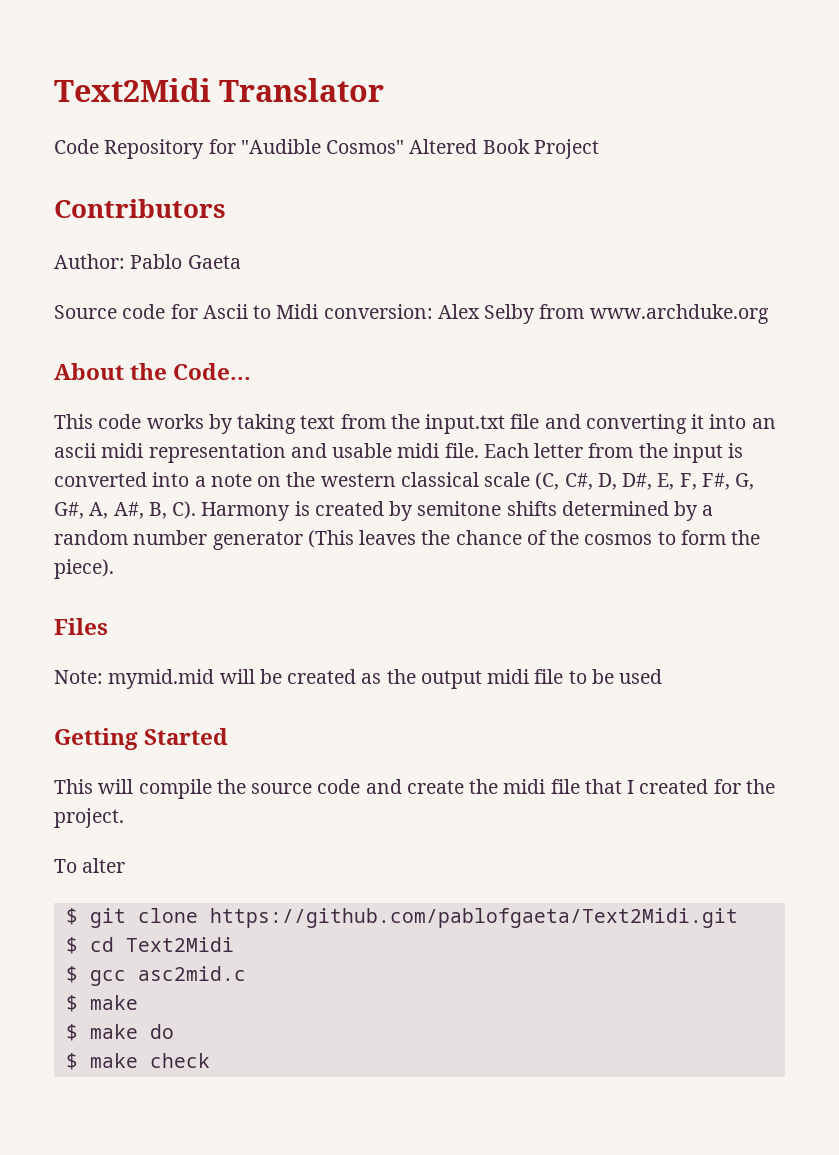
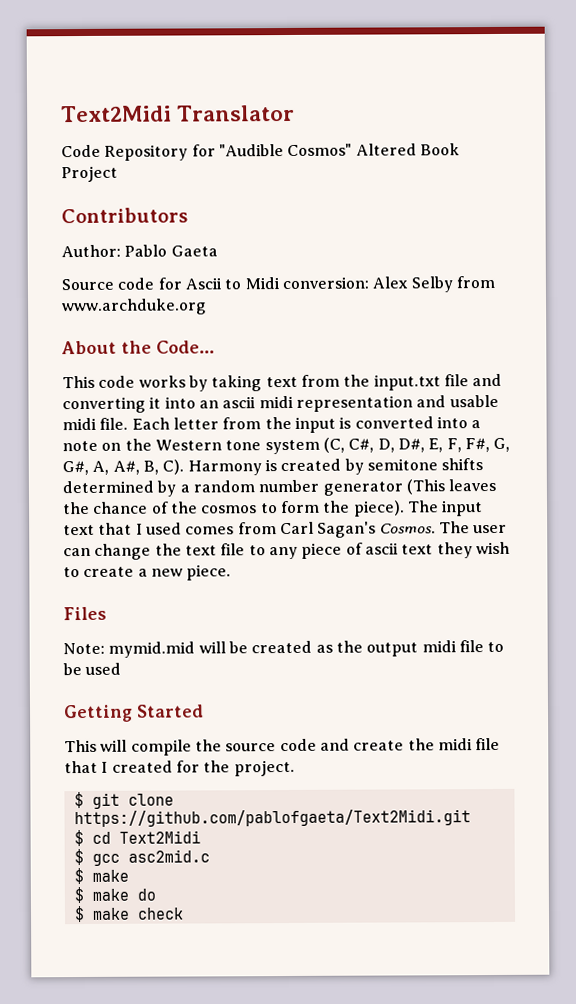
- Each letter from the input is converted into a note on the western classical scale (C, C#, D, D#, E, F, F#, G, G#, A, A#, B, C). Harmony is created by semitone shifts determined by a random number generator (This leaves the chance of the cosmos to form the piece).
+ Each letter from the input is converted into a note on the Western tone system (C, C#, D, D#, E, F, F#, G, G#, A, A#, B, C). Harmony is created by semitone shifts determined by a random number generator (This leaves the chance of the cosmos to form the piece). The input text that I used comes from Carl Sagan's Cosmos. The user can change the text file to any piece of ascii text they wish to create a new piece.
- To alter

